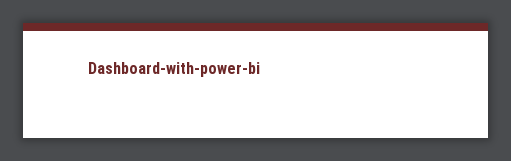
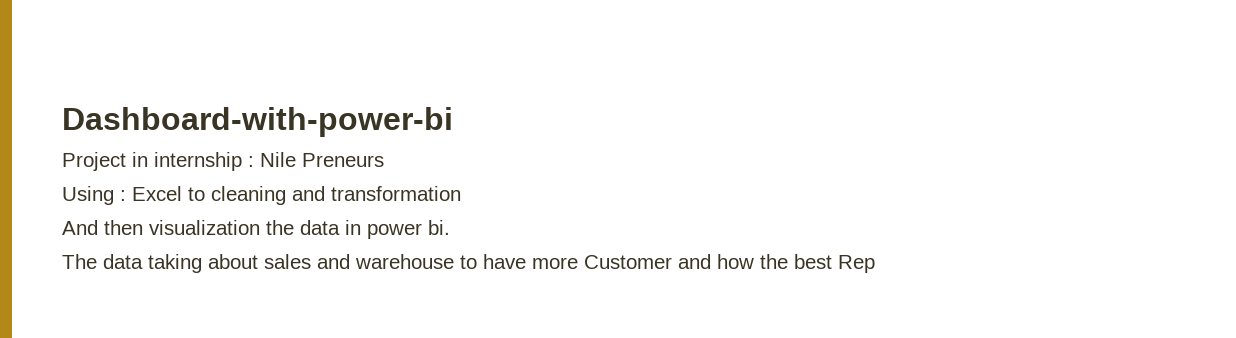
+ Project in internship : Nile Preneurs
+ Using : Excel to cleaning and transformation
+ And then visualization the data in power bi.
+ The data taking about sales and warehouse to have more Customer and how the best Rep

